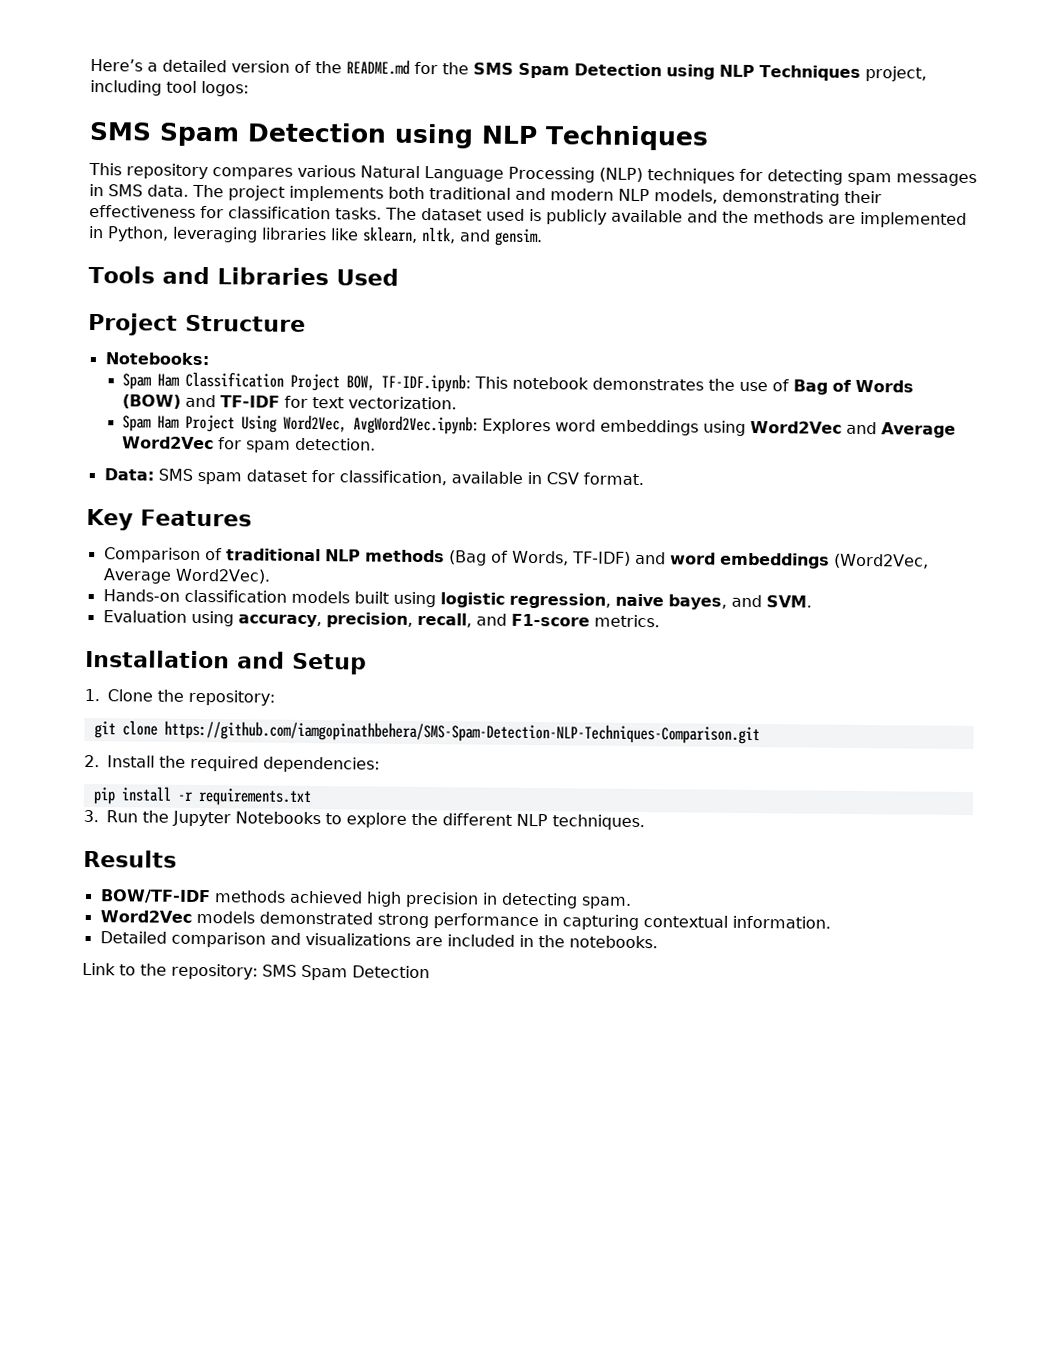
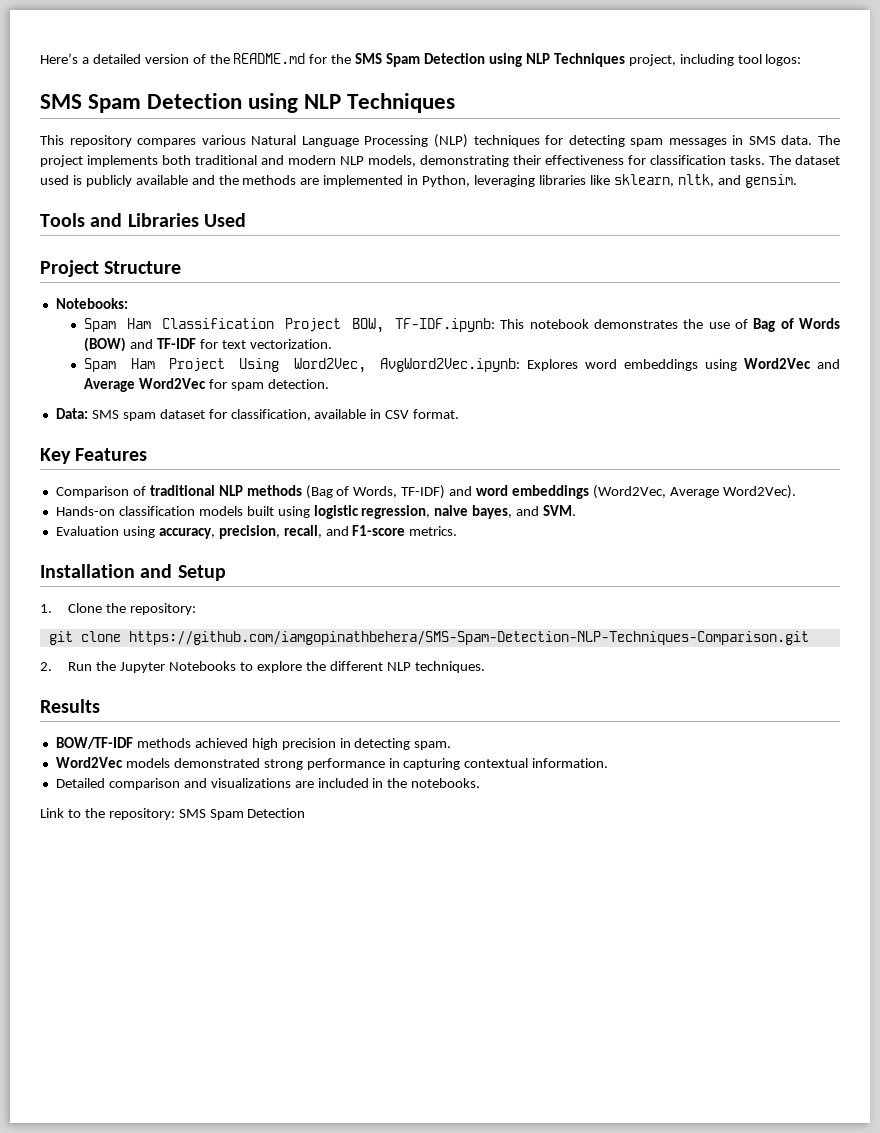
- 2. Install the required dependencies:
- pip install -r requirements.txt
- 3. Run the Jupyter Notebooks to explore the different NLP techniques.
+ 2. Run the Jupyter Notebooks to explore the different NLP techniques.

